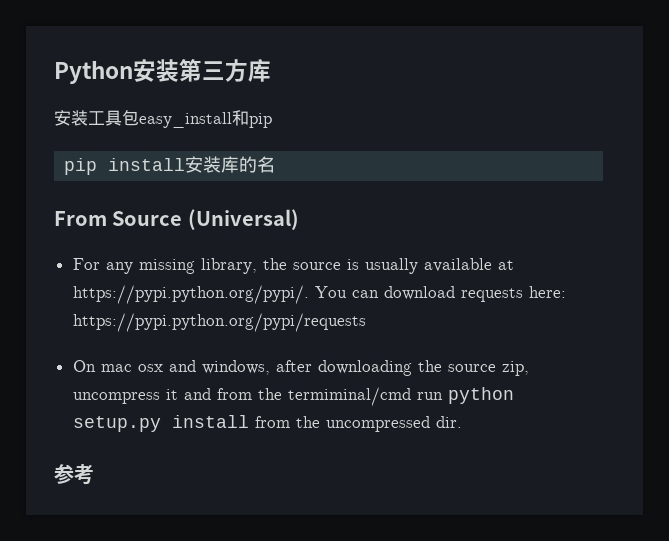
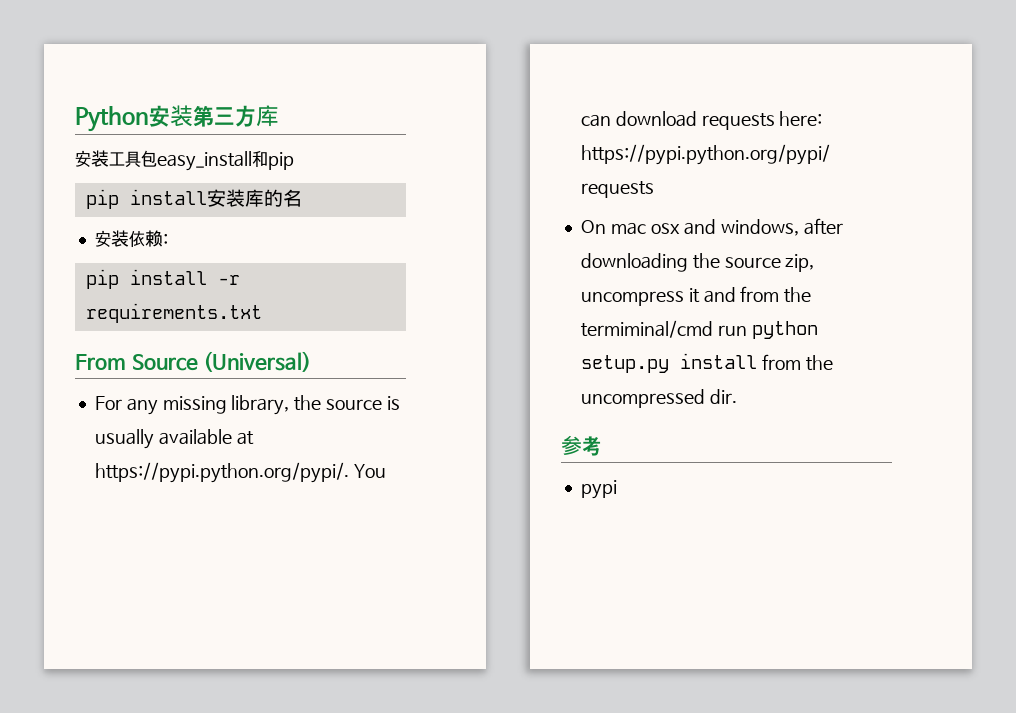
+ 安装依赖:
+ pip install -r requirements.txt
+ pypi

